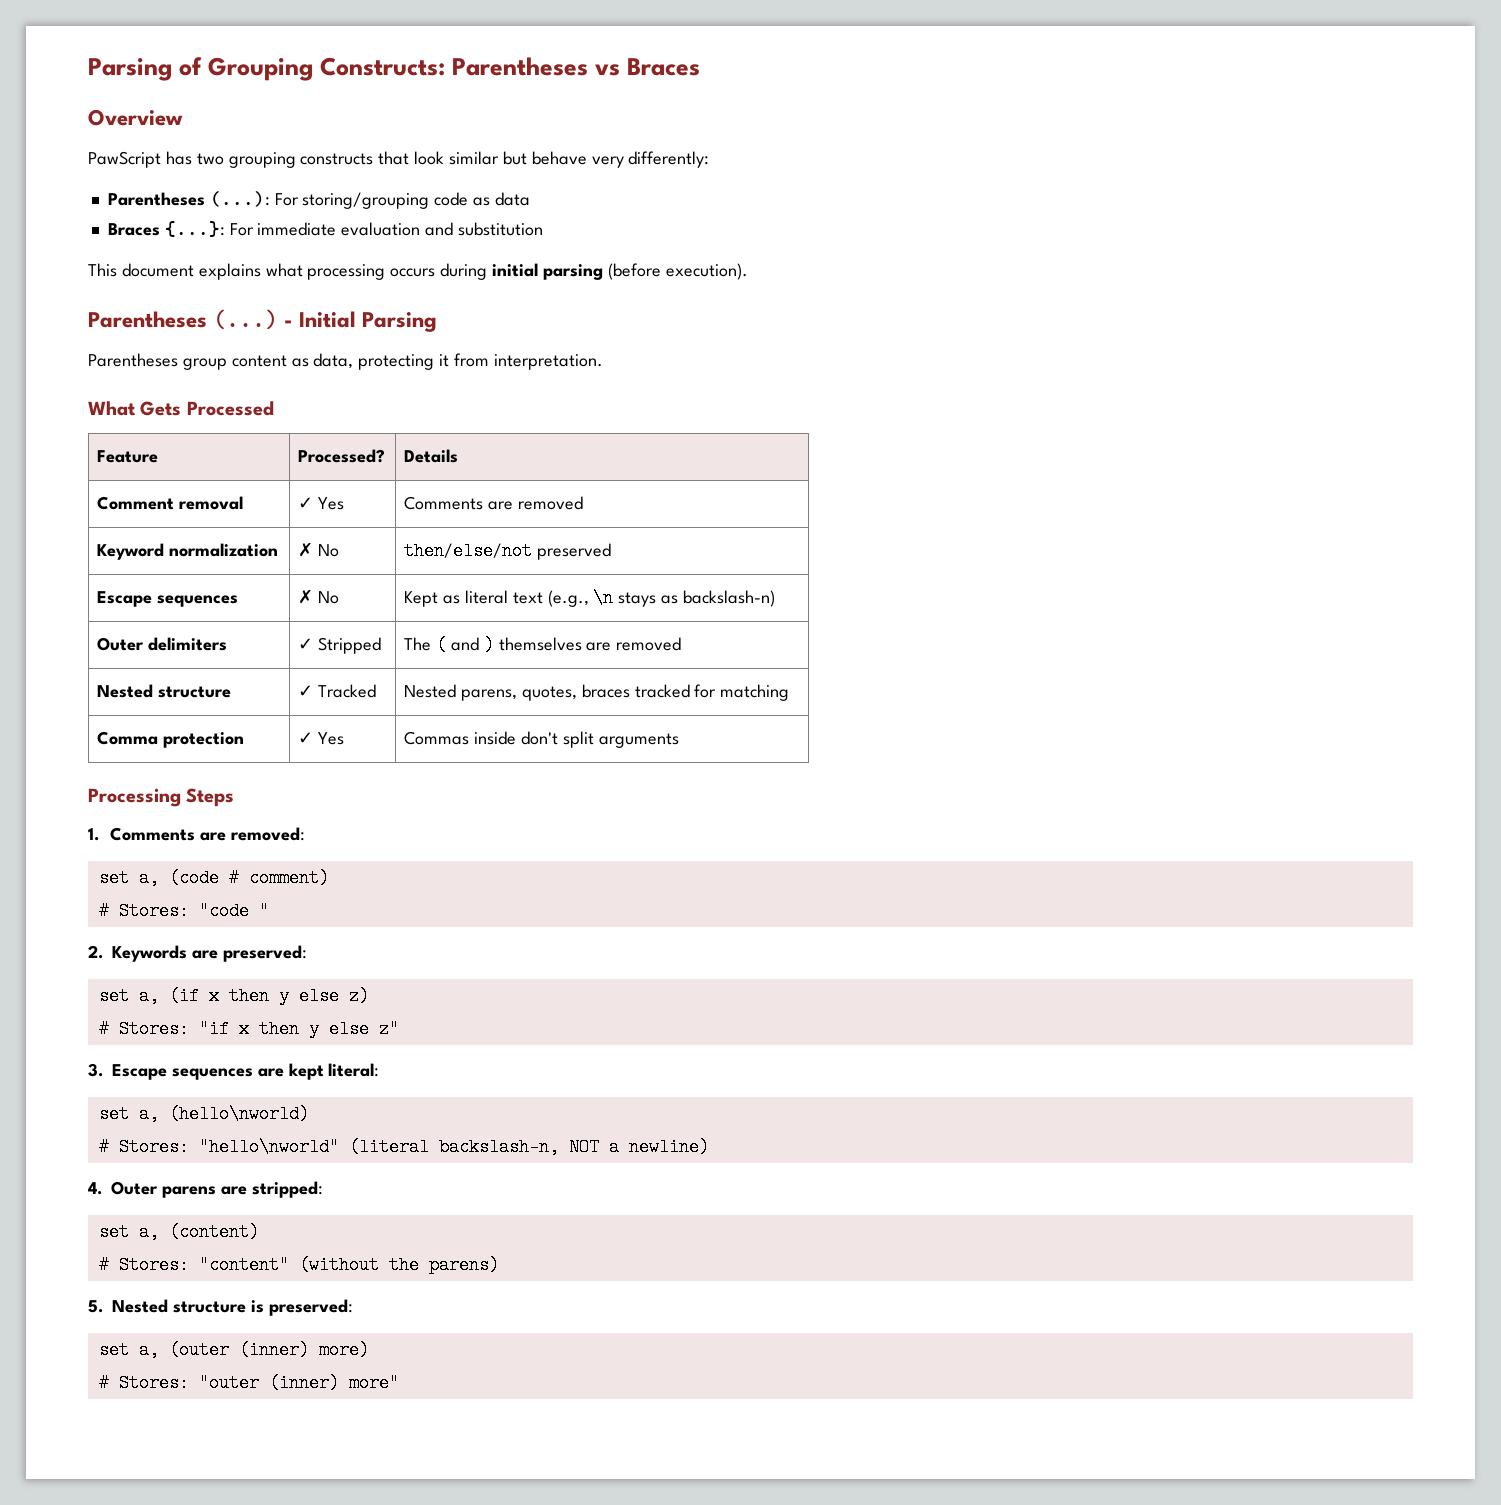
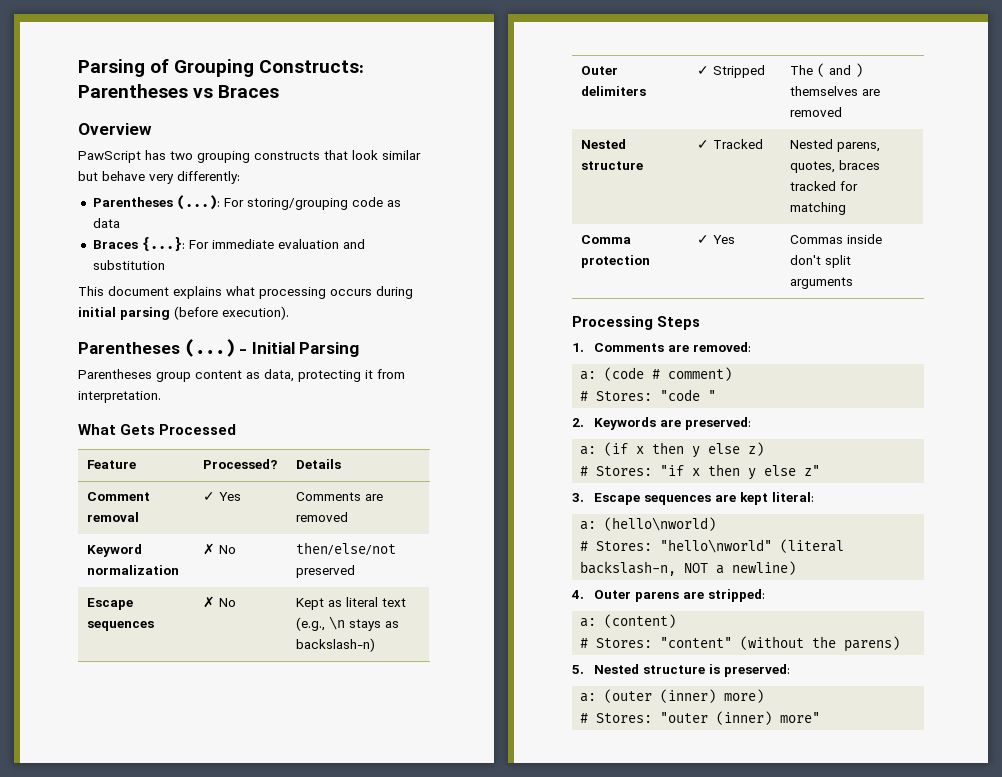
- set a, (code # comment)
+ a: (code # comment)
- set a, (if x then y else z)
+ a: (if x then y else z)
- set a, (hello\nworld)
+ a: (hello\nworld)
- set a, (content)
+ a: (content)
- set a, (outer (inner) more)
+ a: (outer (inner) more)

